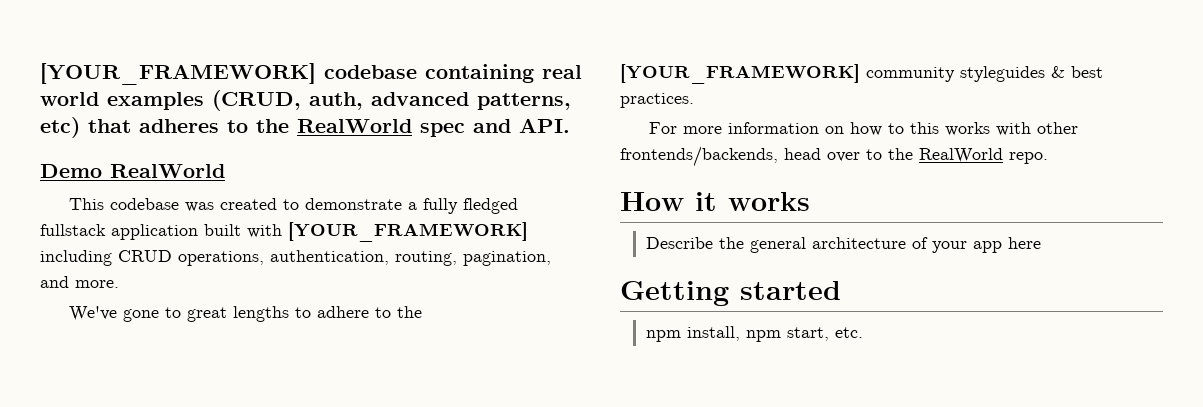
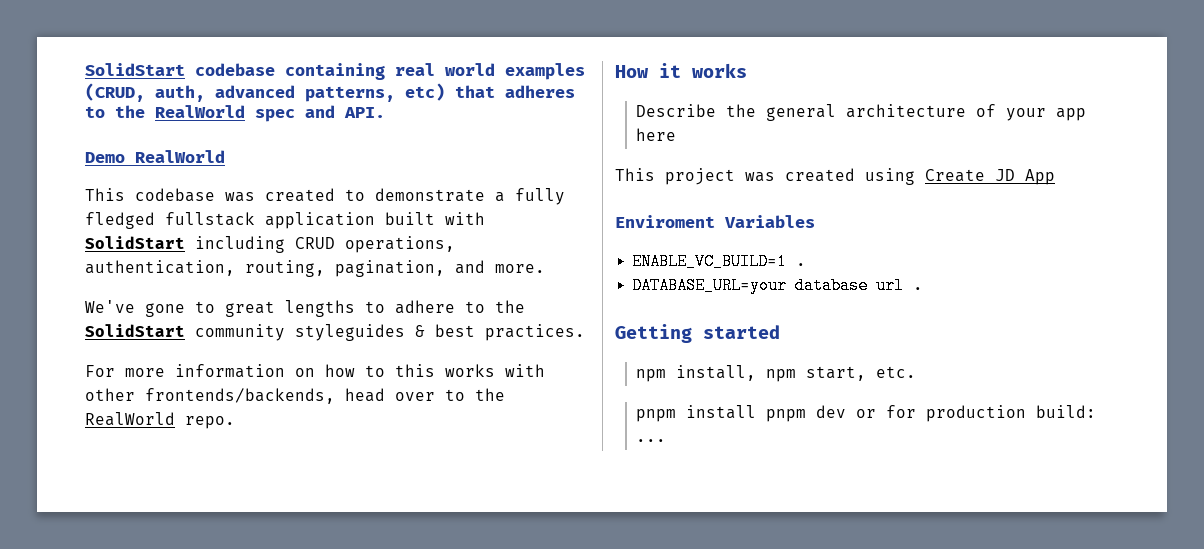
- [YOUR_FRAMEWORK] codebase containing real world examples (CRUD, auth, advanced patterns, etc) that adheres to the RealWorld spec and API.
+ SolidStart codebase containing real world examples (CRUD, auth, advanced patterns, etc) that adheres to the RealWorld spec and API.
- This codebase was created to demonstrate a fully fledged fullstack application built with [YOUR_FRAMEWORK] including CRUD operations, authentication, routing, pagination, and more.
+ This codebase was created to demonstrate a fully fledged fullstack application built with SolidStart including CRUD operations, authentication, routing, pagination, and more.
- We've gone to great lengths to adhere to the [YOUR_FRAMEWORK] community styleguides & best practices.
+ We've gone to great lengths to adhere to the SolidStart community styleguides & best practices.
+ This project was created using Create JD App
+ Enviroment Variables
+ ENABLE_VC_BUILD=1 .
+ DATABASE_URL=your database url .
+ pnpm install pnpm dev or for production build: ...

